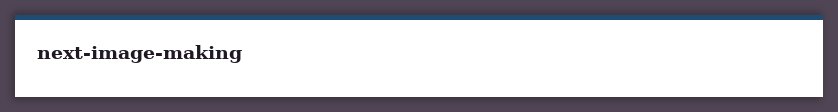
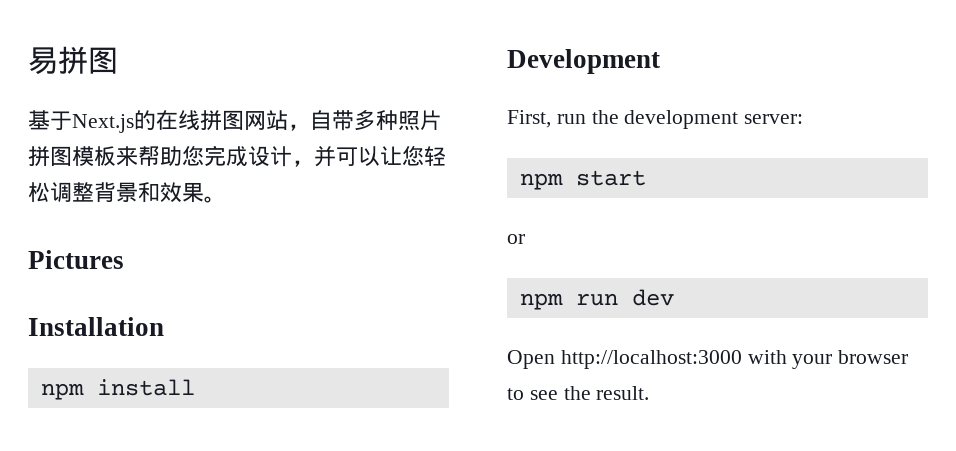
- next-image-making
+ 易拼图
+ 基于Next.js的在线拼图网站，自带多种照片拼图模板来帮助您完成设计，并可以让您轻松调整背景和效果。
+ Pictures
+ Installation
+ npm install
+ Development
+ First, run the development server:
+ npm start
+ or
+ npm run dev
+ Open http://localhost:3000 with your browser to see the result.

